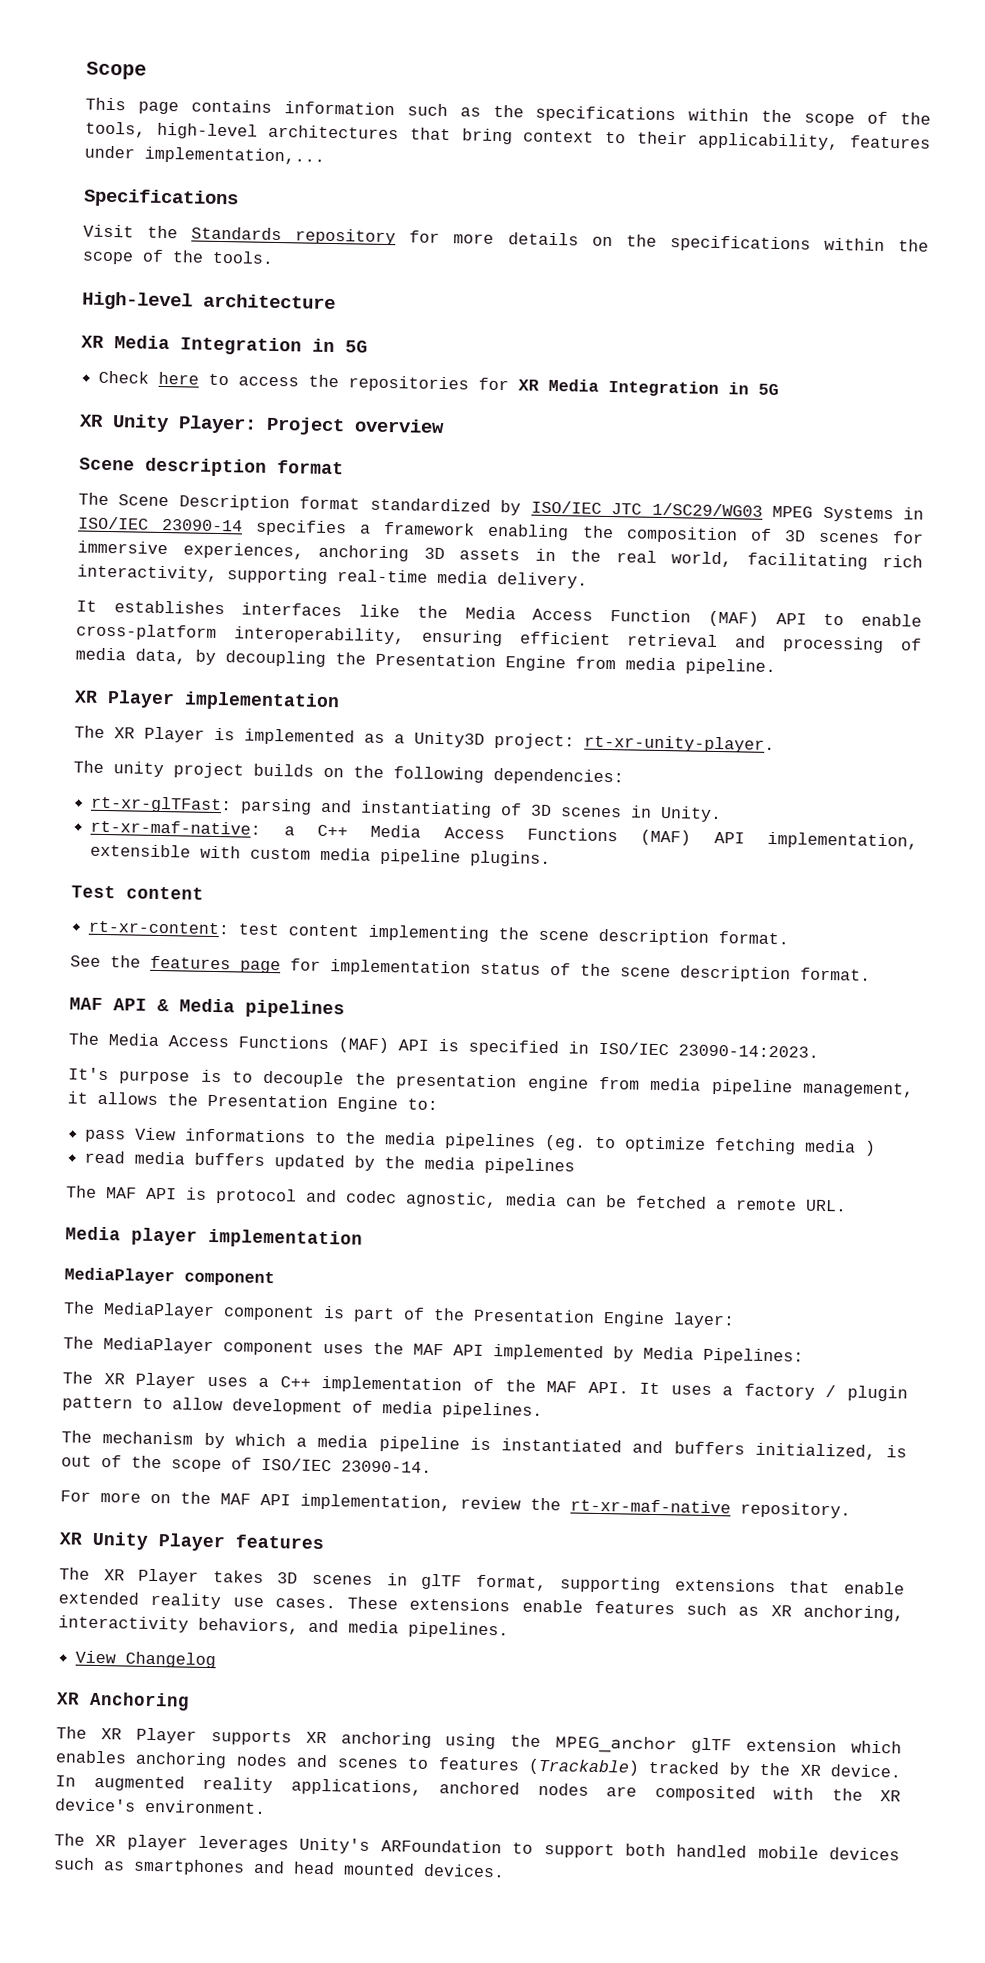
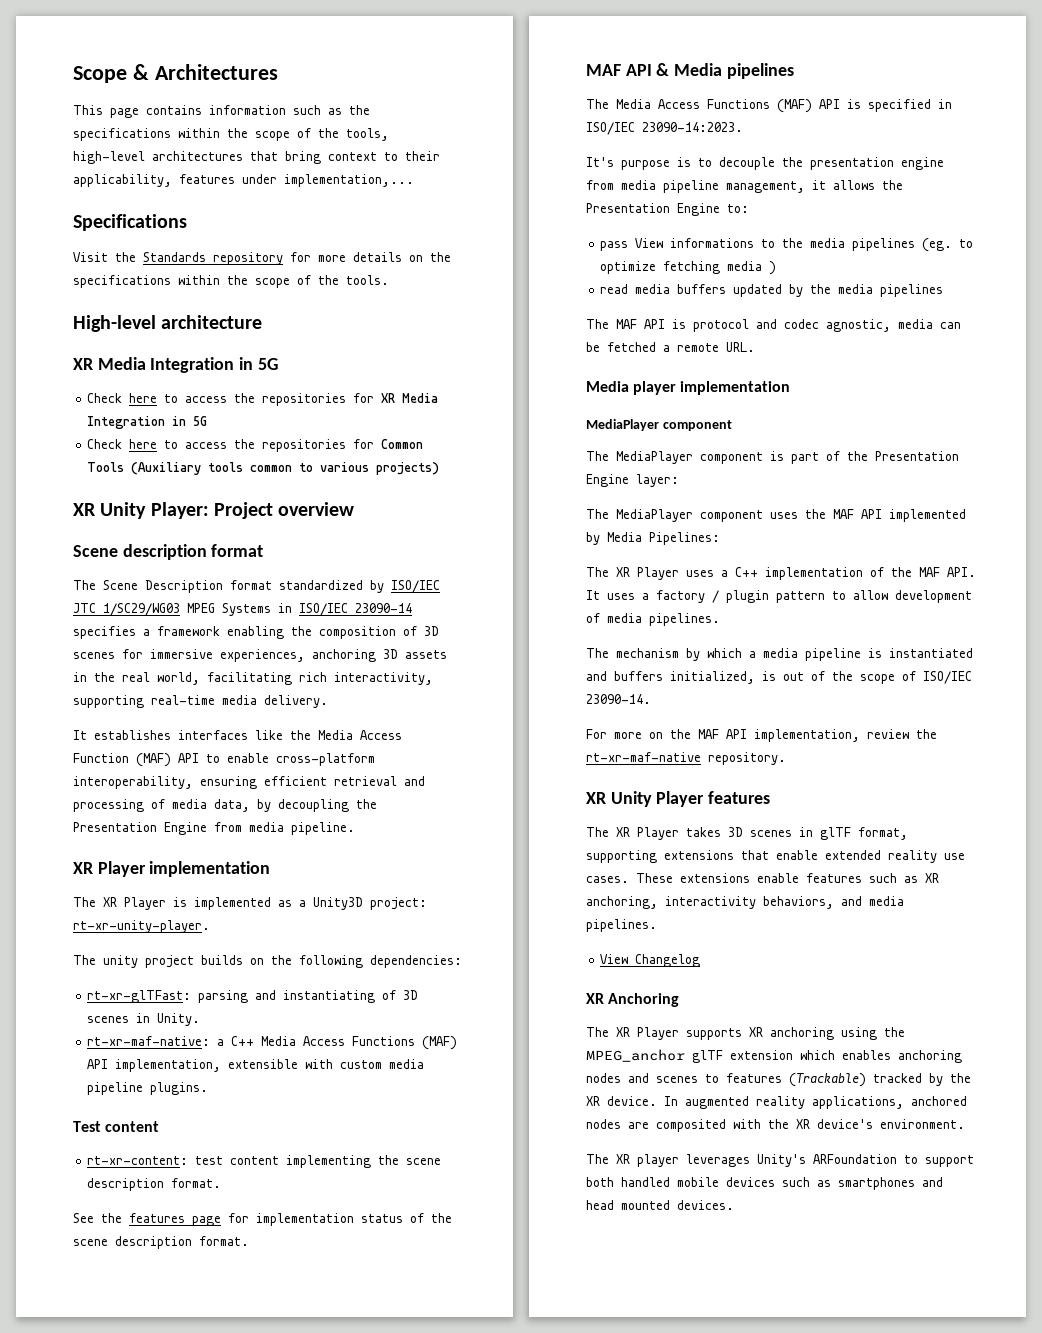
- Scope
+ Scope & Architectures
+ Check here to access the repositories for Common Tools (Auxiliary tools common to various projects)

